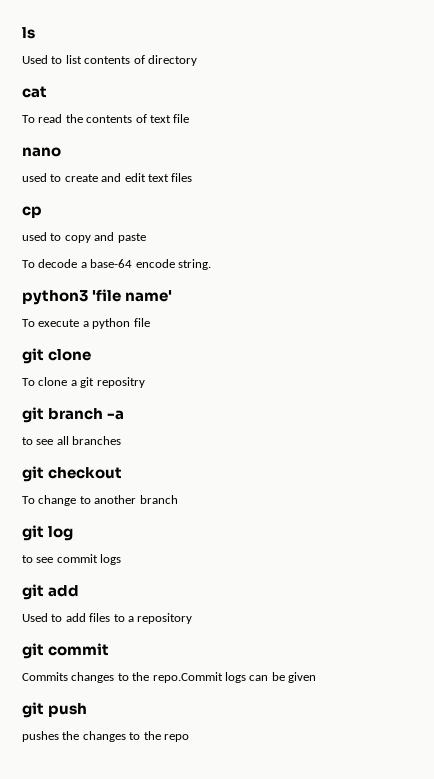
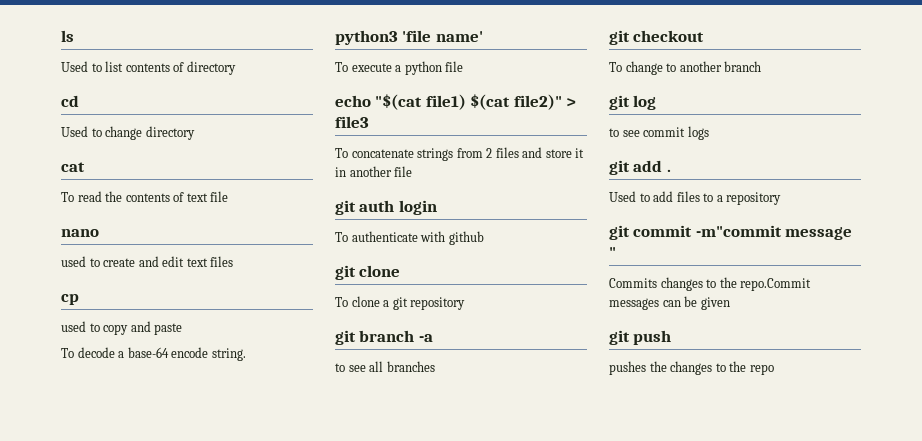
+ cd
+ Used to change directory
+ echo "$(cat file1) $(cat file2)" > file3
+ To concatenate strings from 2 files and store it in another file
+ git auth login
+ To authenticate with github
- To clone a git repositry
+ To clone a git repository
- git add
+ git add .
- git commit
+ git commit -m"commit message "
- Commits changes to the repo.Commit logs can be given
+ Commits changes to the repo.Commit messages can be given

